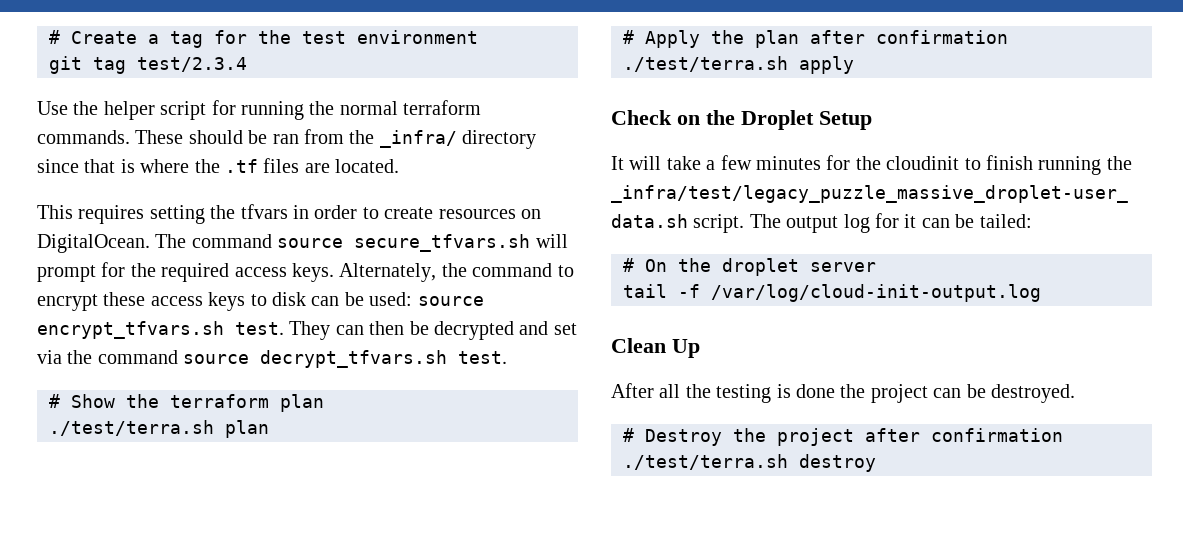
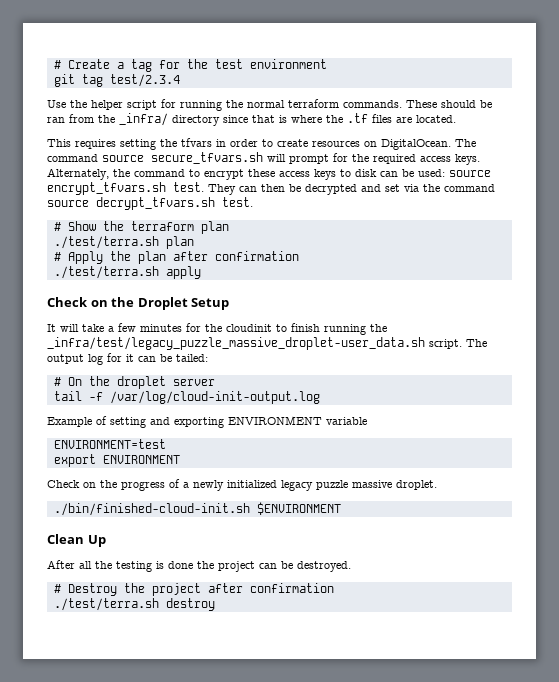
+ Example of setting and exporting ENVIRONMENT variable
+ ENVIRONMENT=test
+ export ENVIRONMENT
+ Check on the progress of a newly initialized legacy puzzle massive droplet.
+ ./bin/finished-cloud-init.sh $ENVIRONMENT

